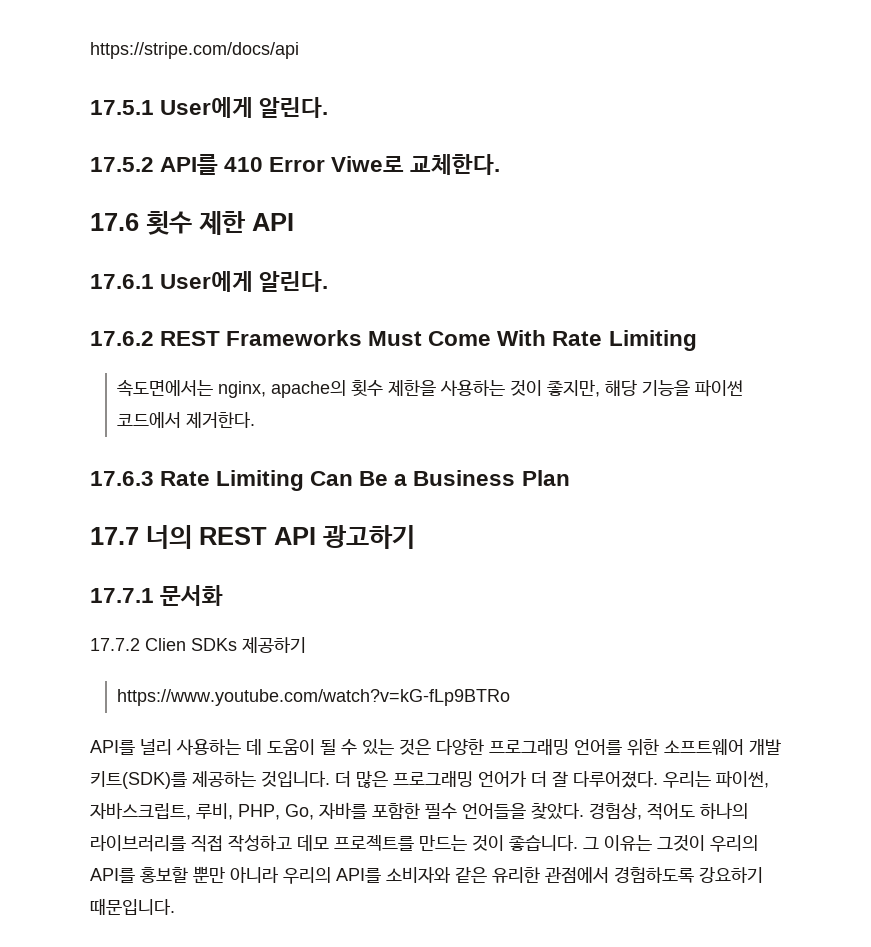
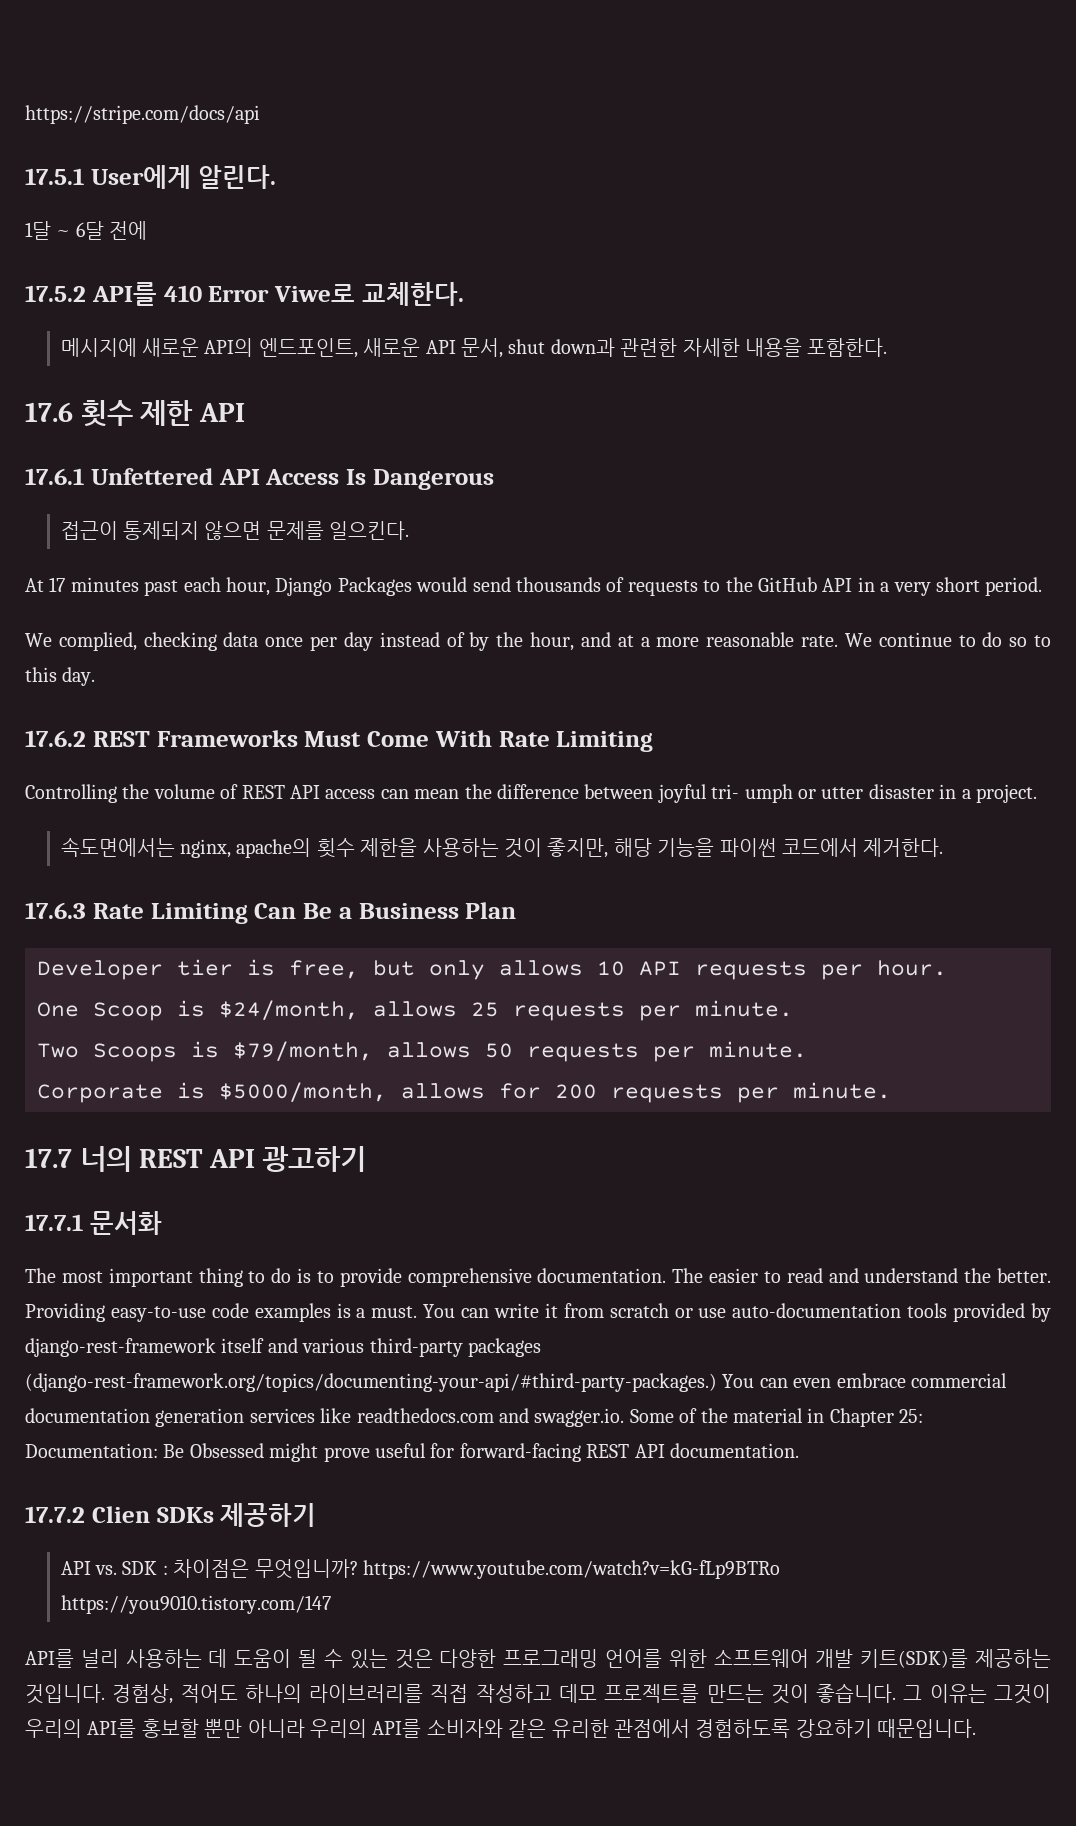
+ 1달 ~ 6달 전에
+ 메시지에 새로운 API의 엔드포인트, 새로운 API 문서, shut down과 관련한 자세한 내용을 포함한다.
- 17.6.1 User에게 알린다.
+ 17.6.1 Unfettered API Access Is Dangerous
+ 접근이 통제되지 않으면 문제를 일으킨다.
+ At 17 minutes past each hour, Django Packages would send thousands of requests to the GitHub API in a very short period.
+ We complied, checking data once per day instead of by the hour, and at a more reasonable rate. We continue to do so to this day.
+ Controlling the volume of REST API access can mean the difference between joyful tri- umph or utter disaster in a project.
+ Developer tier is free, but only allows 10 API requests per hour.
+ One Scoop is $24/month, allows 25 requests per minute.
+ Two Scoops is $79/month, allows 50 requests per minute.
+ Corporate is $5000/month, allows for 200 requests per minute.
+ The most important thing to do is to provide comprehensive documentation. The easier to read and understand the better. Providing easy-to-use code examples is a must. You can write it from scratch or use auto-documentation tools provided by django-rest-framework itself and various third-party packages (django-rest-framework.org/topics/documenting-your-api/#third-party-packages.) You can even embrace commercial documentation generation services like readthedocs.com and swagger.io. Some of the material in Chapter 25: Documentation: Be Obsessed might prove useful for forward-facing REST API documentation.
  17.7.2 Clien SDKs 제공하기
- https://www.youtube.com/watch?v=kG-fLp9BTRo
+ API vs. SDK : 차이점은 무엇입니까? https://www.youtube.com/watch?v=kG-fLp9BTRo https://you9010.tistory.com/147
- 더 많은 프로그래밍 언어가 더 잘 다루어졌다. 우리는 파이썬, 자바스크립트, 루비, PHP, Go, 자바를 포함한 필수 언어들을 찾았다.

